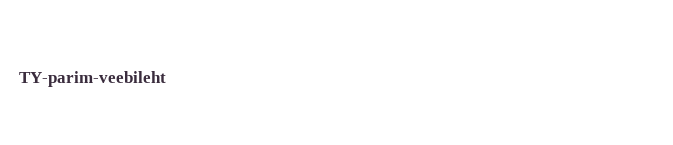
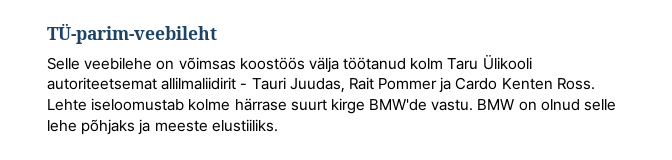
- TY-parim-veebileht
+ TÜ-parim-veebileht
+ Selle veebilehe on võimsas koostöös välja töötanud kolm Taru Ülikooli autoriteetsemat allilmaliidirit - Tauri Juudas, Rait Pommer ja Cardo Kenten Ross. Lehte iseloomustab kolme härrase suurt kirge BMW'de vastu. BMW on olnud selle lehe põhjaks ja meeste elustiiliks.

